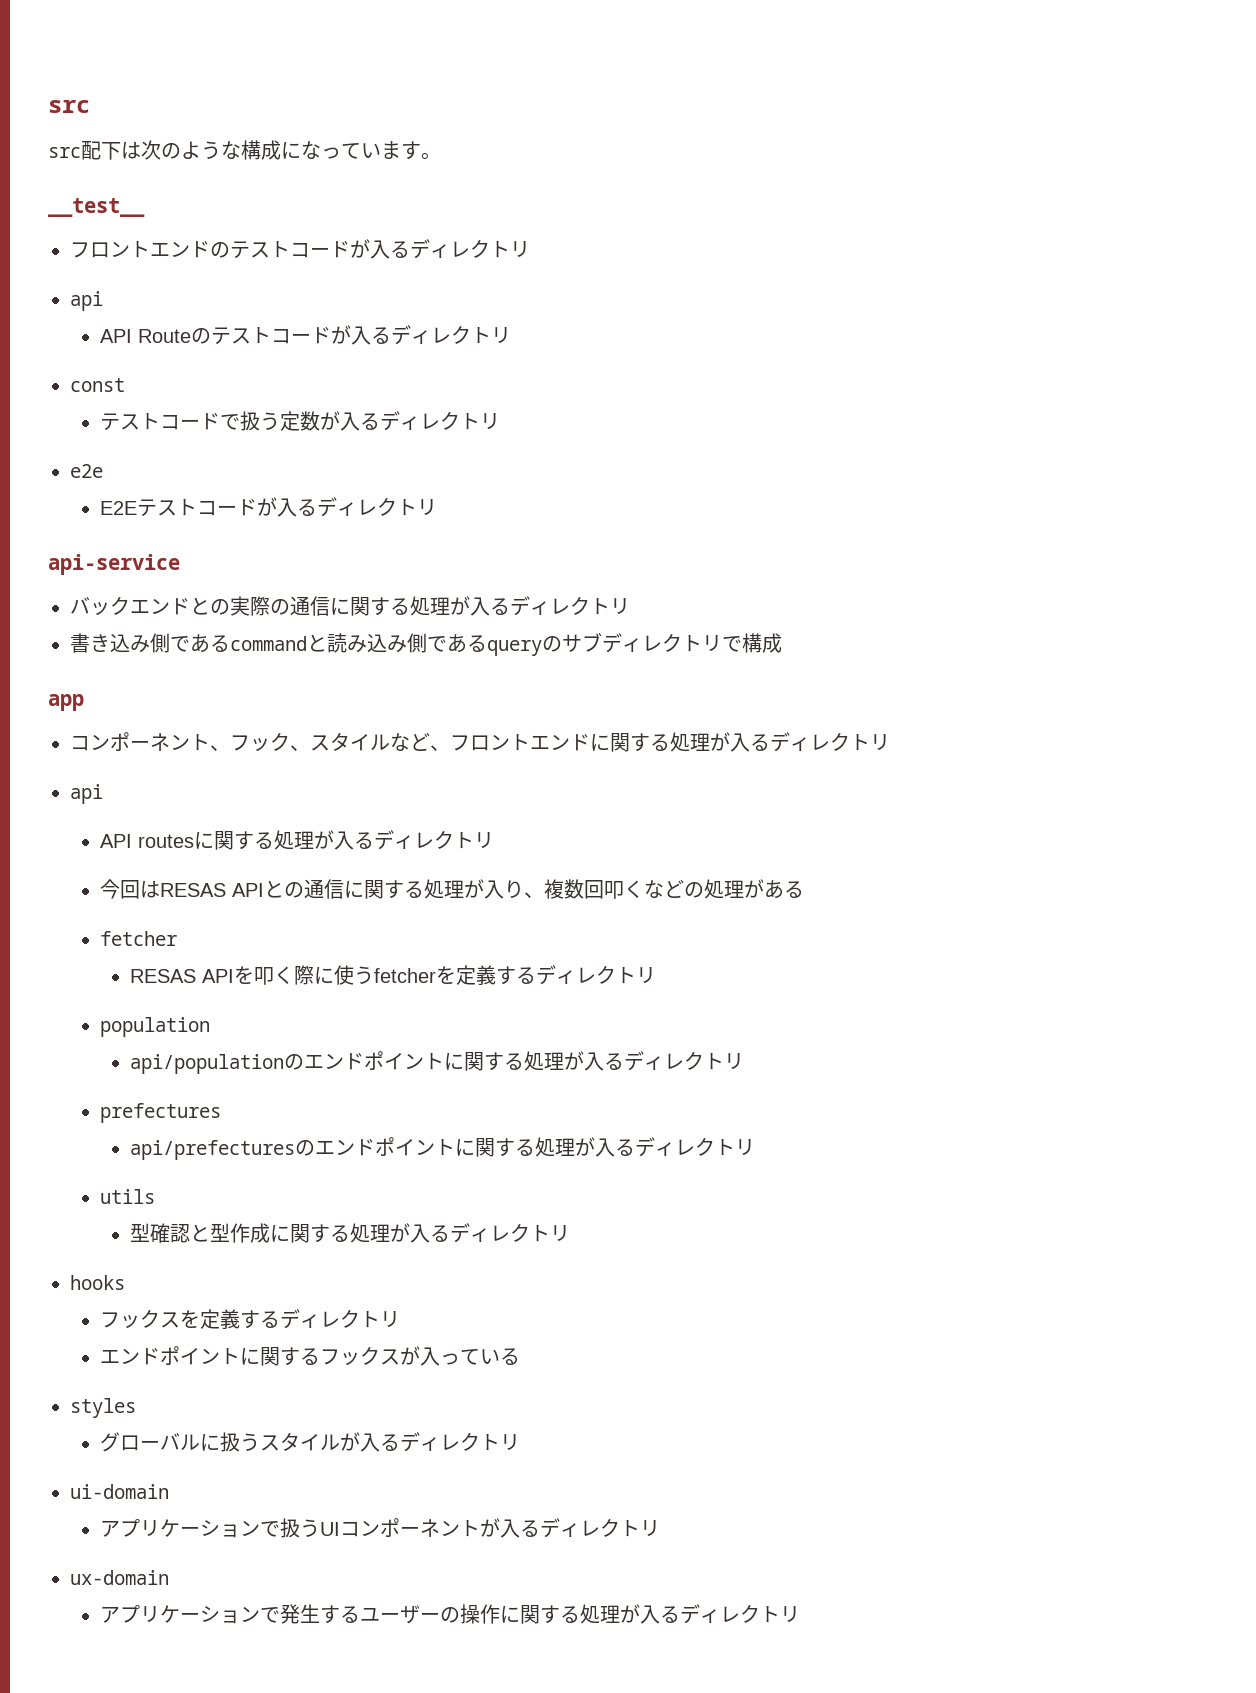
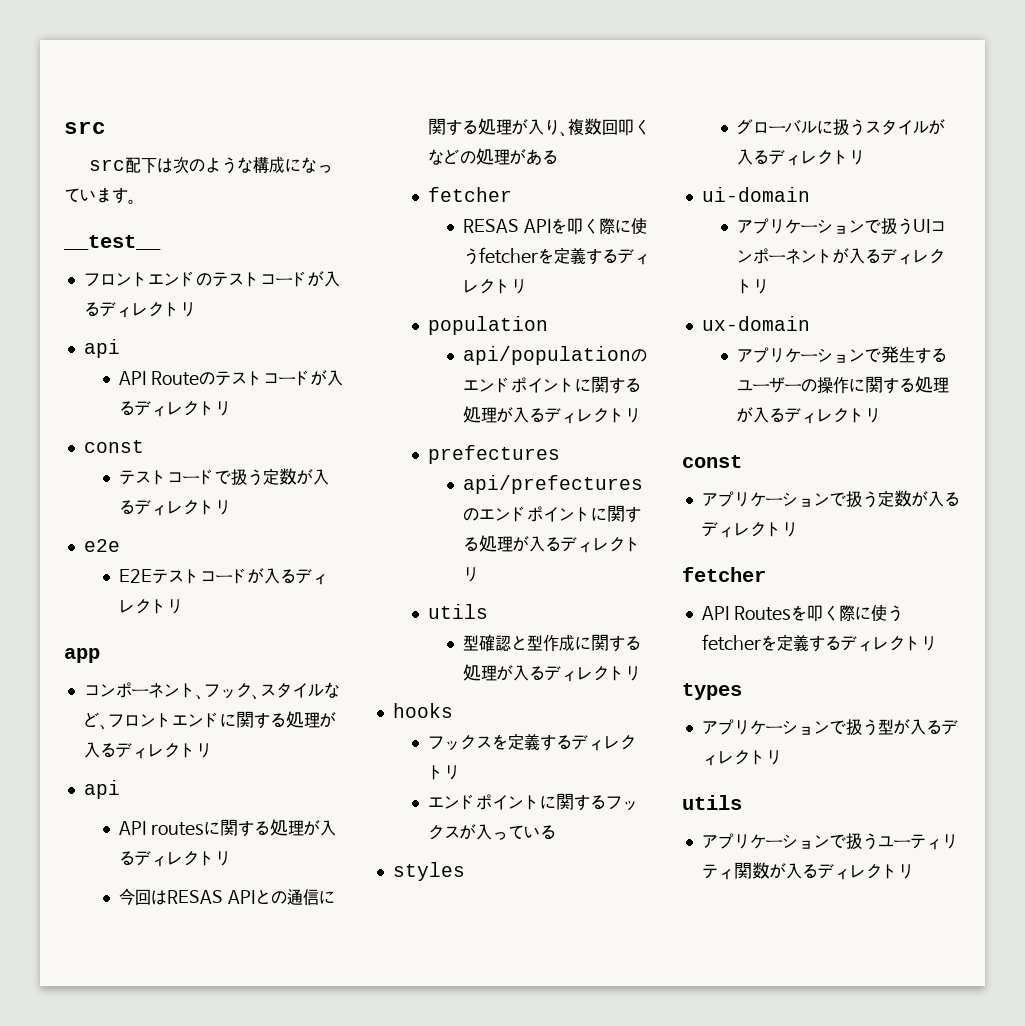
- api-service
- バックエンドとの実際の通信に関する処理が入るディレクトリ
- 書き込み側であるcommandと読み込み側であるqueryのサブディレクトリで構成
  アプリケーションで発生するユーザーの操作に関する処理が入るディレクトリ
+ const
+ アプリケーションで扱う定数が入るディレクトリ
+ fetcher
+ API Routesを叩く際に使うfetcherを定義するディレクトリ
+ types
+ アプリケーションで扱う型が入るディレクトリ
+ utils
+ アプリケーションで扱うユーティリティ関数が入るディレクトリ

